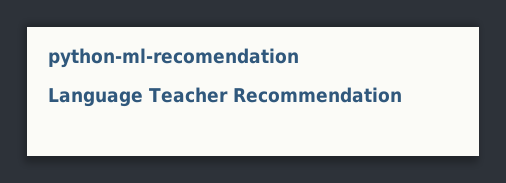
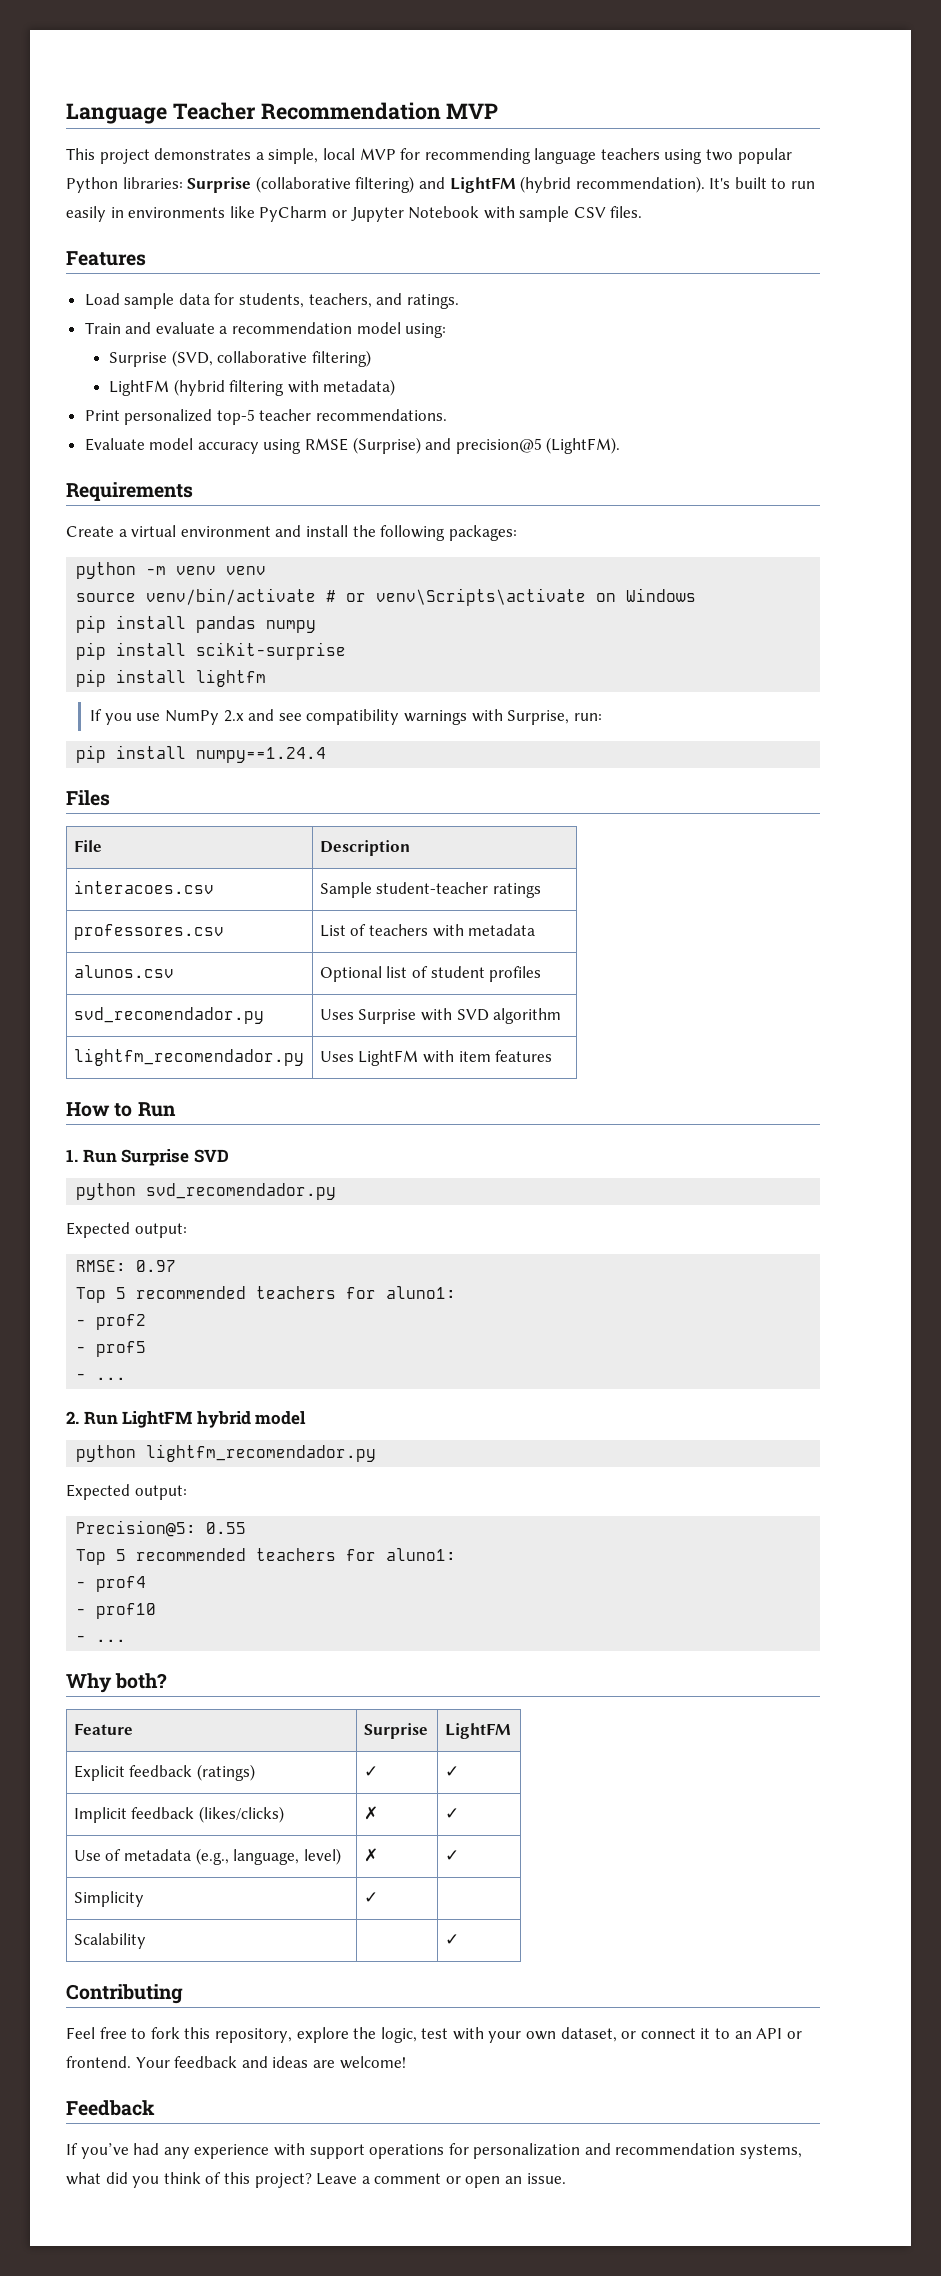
- python-ml-recomendation
- Language Teacher Recommendation
+ Language Teacher Recommendation MVP
+ This project demonstrates a simple, local MVP for recommending language teachers using two popular Python libraries: Surprise (collaborative filtering) and LightFM (hybrid recommendation). It's built to run easily in environments like PyCharm or Jupyter Notebook with sample CSV files.
+ Features
+ Load sample data for students, teachers, and ratings.
+ Train and evaluate a recommendation model using:
+ Surprise (SVD, collaborative filtering)
+ LightFM (hybrid filtering with metadata)
+ Print personalized top-5 teacher recommendations.
+ Evaluate model accuracy using RMSE (Surprise) and precision@5 (LightFM).
+ Requirements
+ Create a virtual environment and install the following packages:
+ python -m venv venv
+ source venv/bin/activate # or venv\Scripts\activate on Windows
+ pip install pandas numpy
+ pip install scikit-surprise
+ pip install lightfm
+ If you use NumPy 2.x and see compatibility warnings with Surprise, run:
+ pip install numpy==1.24.4
+ Files
+ File | Description
+ interacoes.csv | Sample student-teacher ratings
+ professores.csv | List of teachers with metadata
+ alunos.csv | Optional list of student profiles
+ svd_recomendador.py | Uses Surprise with SVD algorithm
+ lightfm_recomendador.py | Uses LightFM with item features
+ How to Run
+ 1. Run Surprise SVD
+ python svd_recomendador.py
+ Expected output:
+ RMSE: 0.97
+ Top 5 recommended teachers for aluno1:
+ - prof2
+ - prof5
+ - ...
+ 2. Run LightFM hybrid model
+ python lightfm_recomendador.py
+ Expected output:
+ Precision@5: 0.55
+ Top 5 recommended teachers for aluno1:
+ - prof4
+ - prof10
+ - ...
+ Why both?
+ Feature | Surprise | LightFM
+ Explicit feedback (ratings) | ✓ | ✓
+ Implicit feedback (likes/clicks) | ✗ | ✓
+ Use of metadata (e.g., language, level) | ✗ | ✓
+ Simplicity | ✓ |
+ Scalability | | ✓
+ Contributing
+ Feel free to fork this repository, explore the logic, test with your own dataset, or connect it to an API or frontend. Your feedback and ideas are welcome!
+ Feedback
+ If you’ve had any experience with support operations for personalization and recommendation systems, what did you think of this project? Leave a comment or open an issue.

